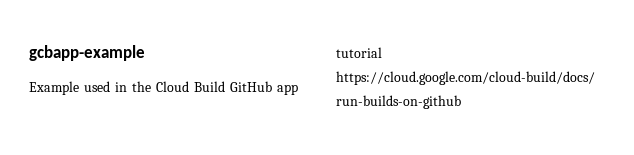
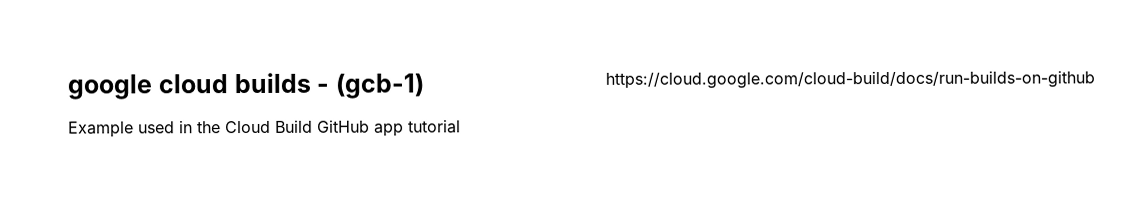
- gcbapp-example
+ google cloud builds - (gcb-1)

